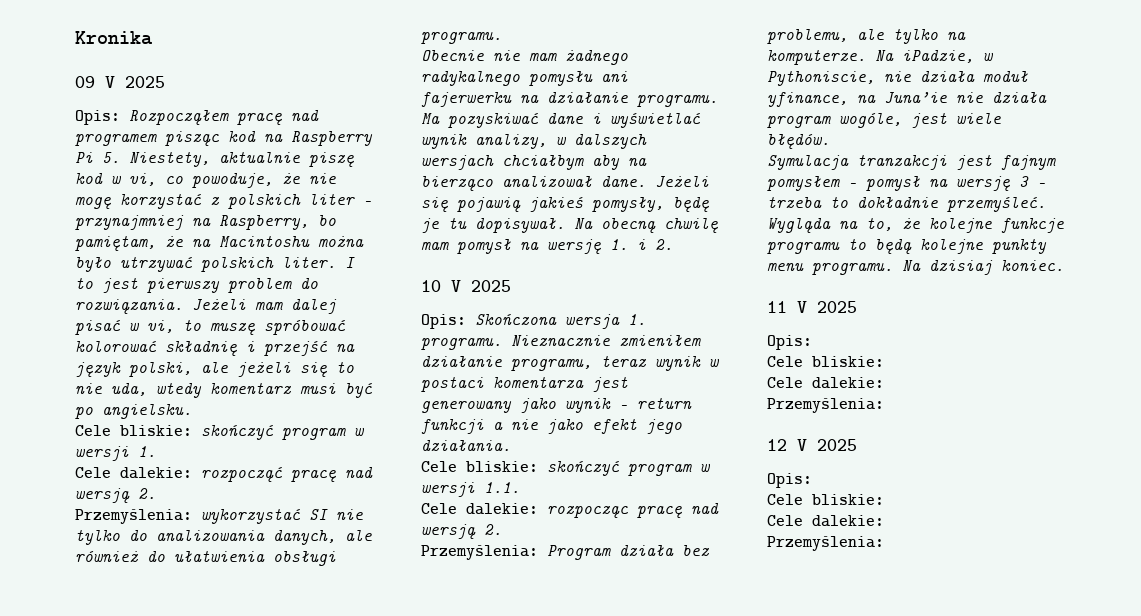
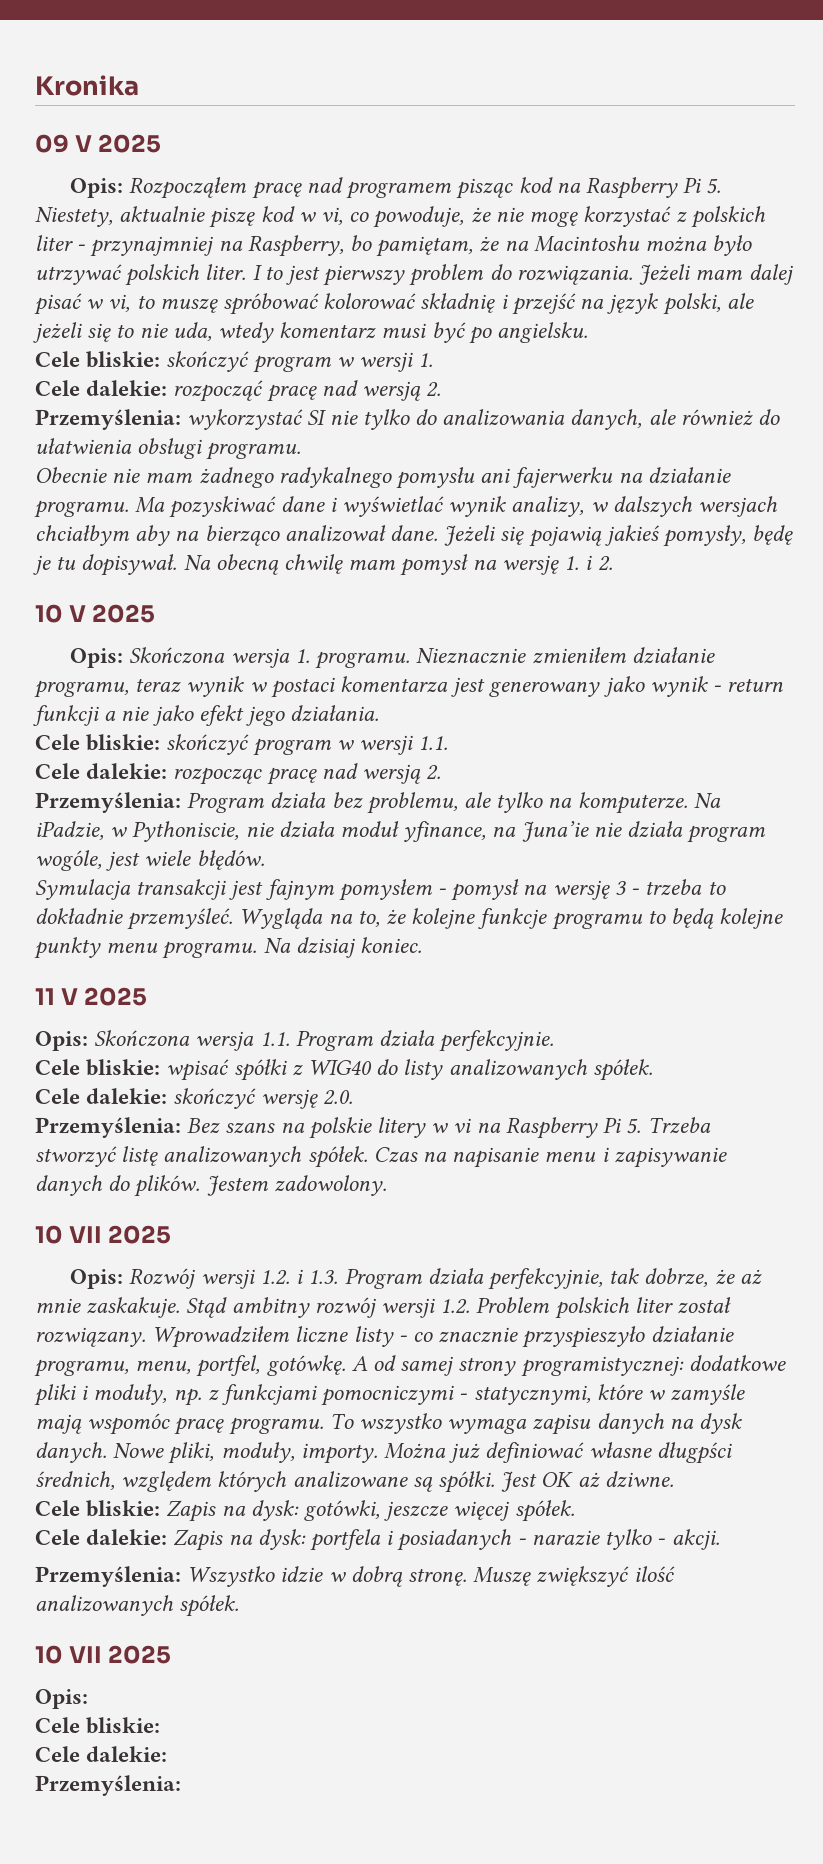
- Symulacja tranzakcji jest fajnym pomysłem - pomysł na wersję 3 - trzeba to dokładnie przemyśleć.
+ Symulacja transakcji jest fajnym pomysłem - pomysł na wersję 3 - trzeba to dokładnie przemyśleć.
  11 V 2025
- Opis:
- Cele bliskie:
- Cele dalekie:
- Przemyślenia:
- 12 V 2025
+ Opis: Skończona wersja 1.1. Program działa perfekcyjnie.
+ Cele bliskie: wpisać spółki z WIG40 do listy analizowanych spółek.
+ Cele dalekie: skończyć wersję 2.0.
+ Przemyślenia: Bez szans na polskie litery w vi na Raspberry Pi 5. Trzeba stworzyć listę analizowanych spółek. Czas na napisanie menu i zapisywanie danych do plików. Jestem zadowolony.
+ 10 VII 2025
+ Opis: Rozwój wersji 1.2. i 1.3. Program działa perfekcyjnie, tak dobrze, że aż mnie zaskakuje. Stąd ambitny rozwój wersji 1.2. Problem polskich liter został rozwiązany. Wprowadziłem liczne listy - co znacznie przyspieszyło działanie programu, menu, portfel, gotówkę. A od samej strony programistycznej: dodatkowe pliki i moduły, np. z funkcjami pomocniczymi - statycznymi, które w zamyśle mają wspomóc pracę programu. To wszystko wymaga zapisu danych na dysk danych. Nowe pliki, moduły, importy. Można już definiować własne długpści średnich, względem których analizowane są spółki. Jest OK aż dziwne.
+ Cele bliskie: Zapis na dysk: gotówki, jeszcze więcej spółek.
+ Cele dalekie: Zapis na dysk: portfela i posiadanych - narazie tylko - akcji.
+ Przemyślenia: Wszystko idzie w dobrą stronę. Muszę zwiększyć ilość analizowanych spółek.
+ 10 VII 2025

